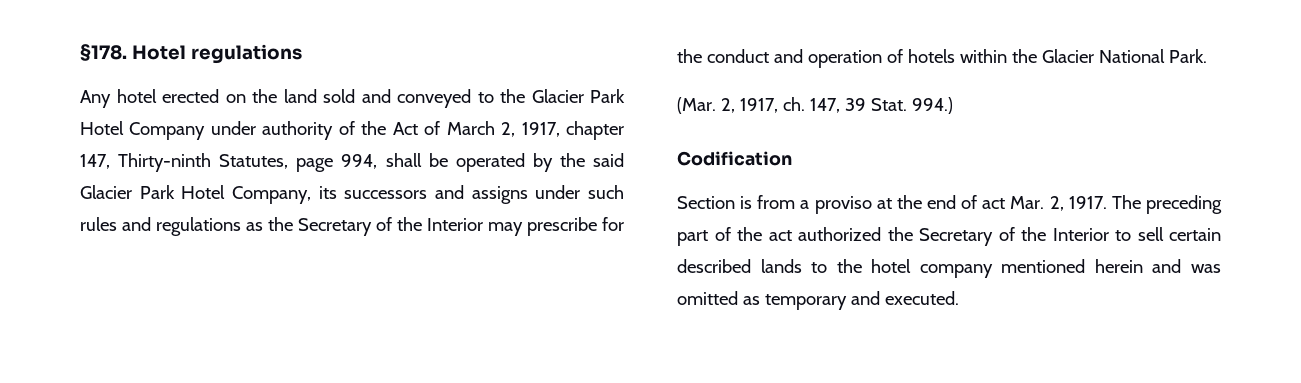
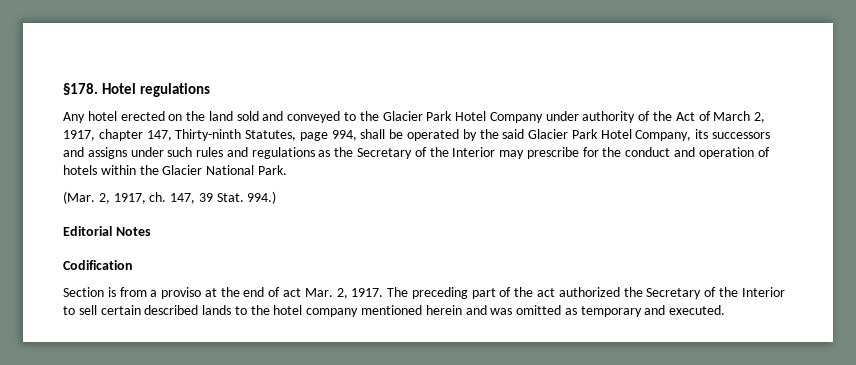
+ Editorial Notes

